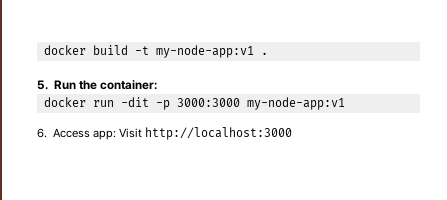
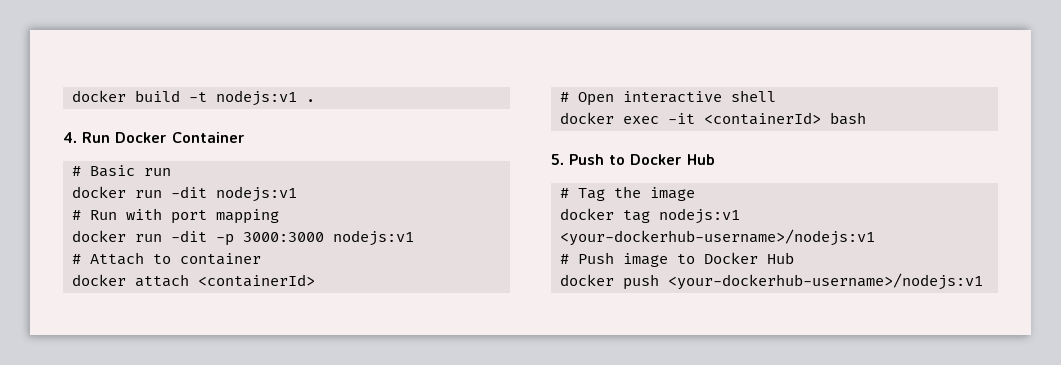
- docker build -t my-node-app:v1 .
+ docker build -t nodejs:v1 .
- 5. Run the container:
+ 4. Run Docker Container
+ # Basic run
+ docker run -dit nodejs:v1
+ # Run with port mapping
- docker run -dit -p 3000:3000 my-node-app:v1
- 6. Access app: Visit http://localhost:3000
+ docker run -dit -p 3000:3000 nodejs:v1
+ # Attach to container
+ docker attach <containerId>
+ # Open interactive shell
+ docker exec -it <containerId> bash
+ 5. Push to Docker Hub
+ # Tag the image
+ docker tag nodejs:v1 <your-dockerhub-username>/nodejs:v1
+ # Push image to Docker Hub
+ docker push <your-dockerhub-username>/nodejs:v1

